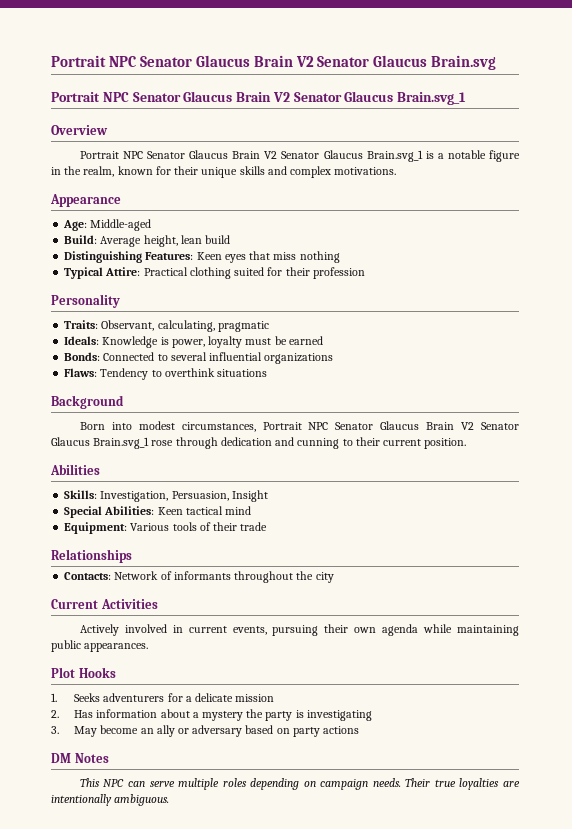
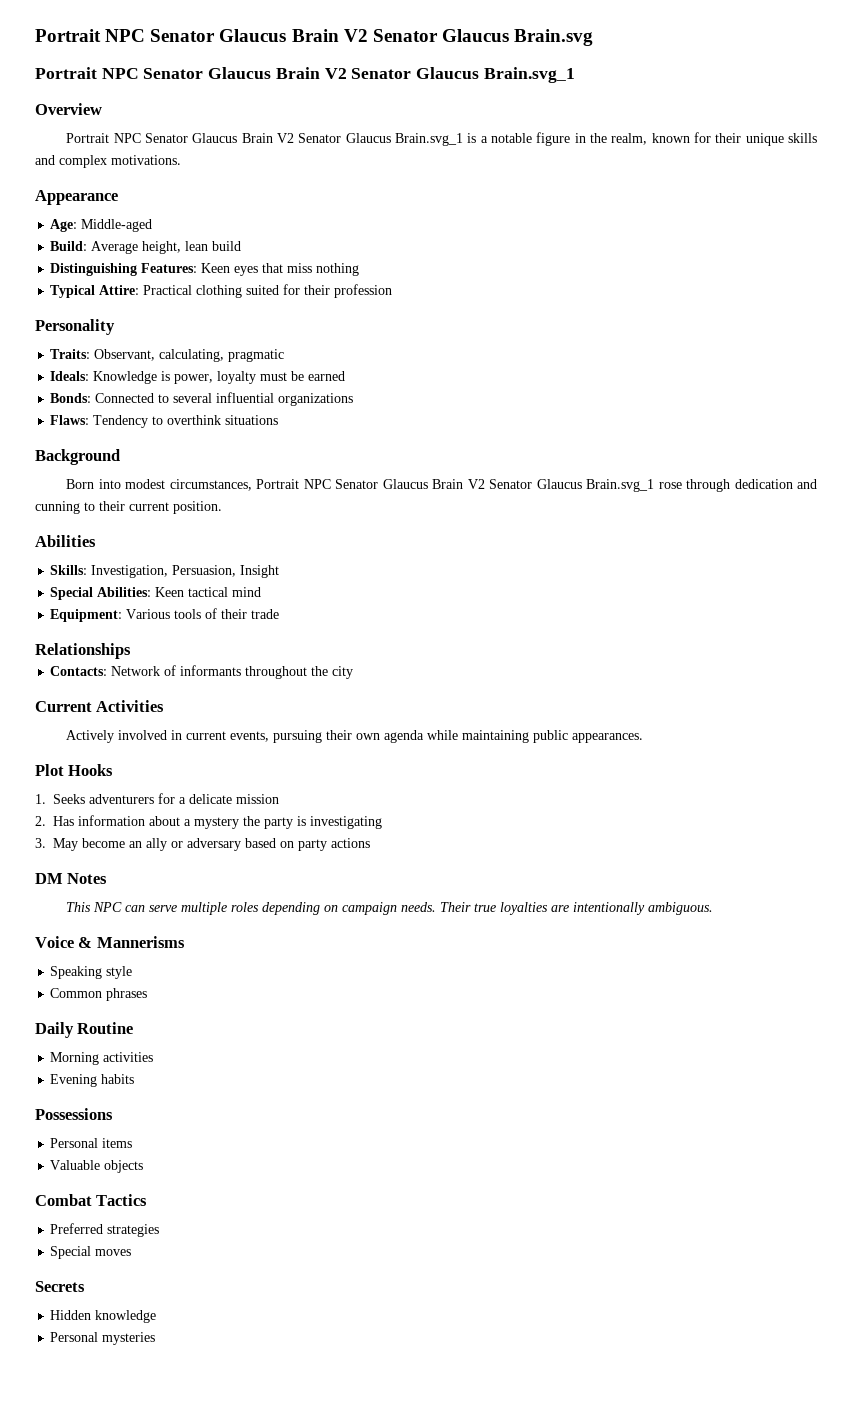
+ Voice & Mannerisms
+ Speaking style
+ Common phrases
+ Daily Routine
+ Morning activities
+ Evening habits
+ Possessions
+ Personal items
+ Valuable objects
+ Combat Tactics
+ Preferred strategies
+ Special moves
+ Secrets
+ Hidden knowledge
+ Personal mysteries

